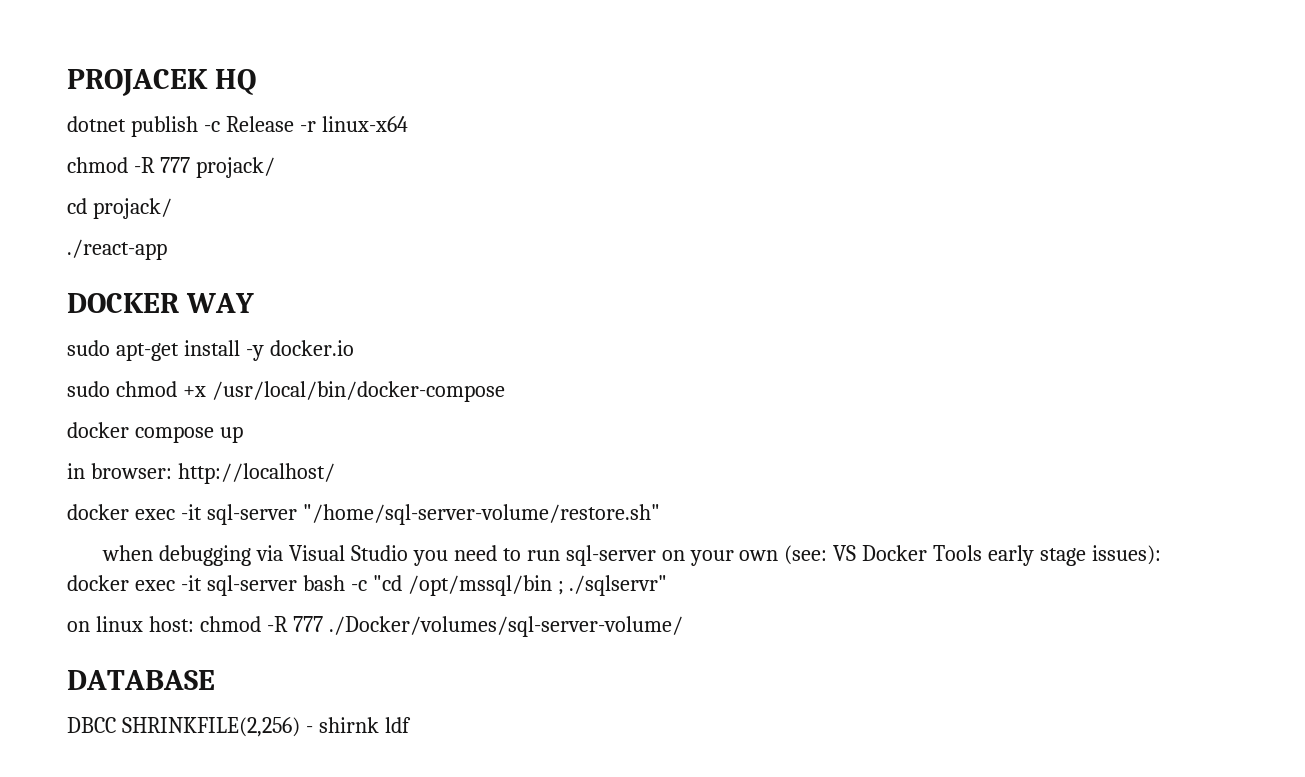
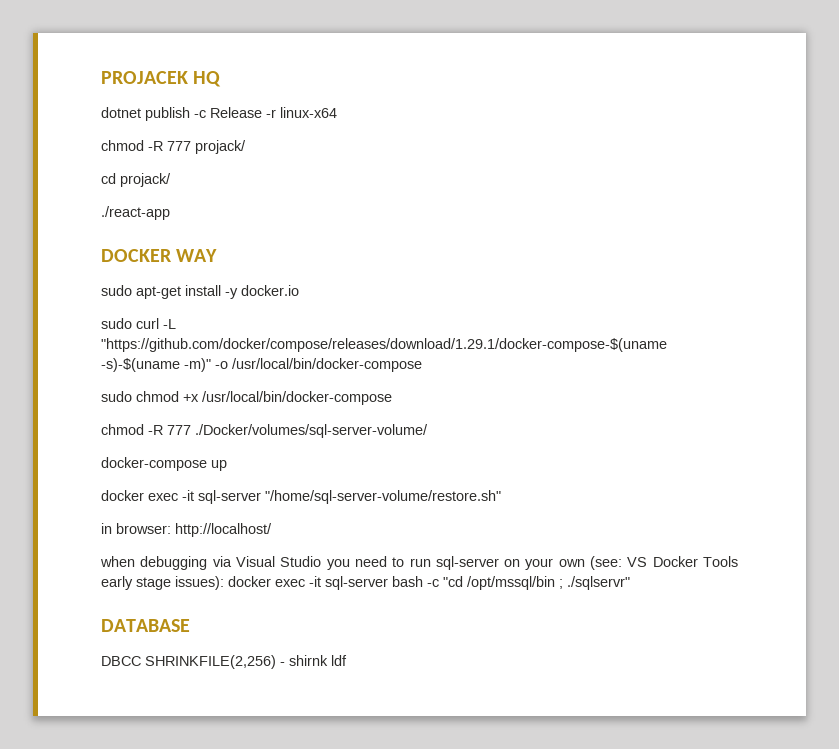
+ sudo curl -L "https://github.com/docker/compose/releases/download/1.29.1/docker-compose-$(uname -s)-$(uname -m)" -o /usr/local/bin/docker-compose
  sudo chmod +x /usr/local/bin/docker-compose
- docker compose up
- in browser: http://localhost/
+ chmod -R 777 ./Docker/volumes/sql-server-volume/
+ docker-compose up
+ in browser: http://localhost/
- on linux host: chmod -R 777 ./Docker/volumes/sql-server-volume/

